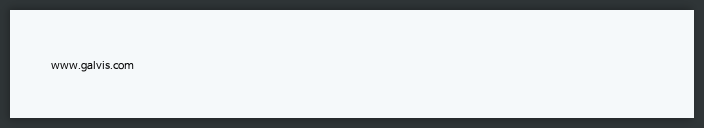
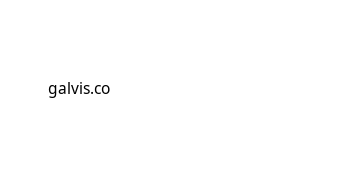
- www.galvis.com
+ galvis.co

